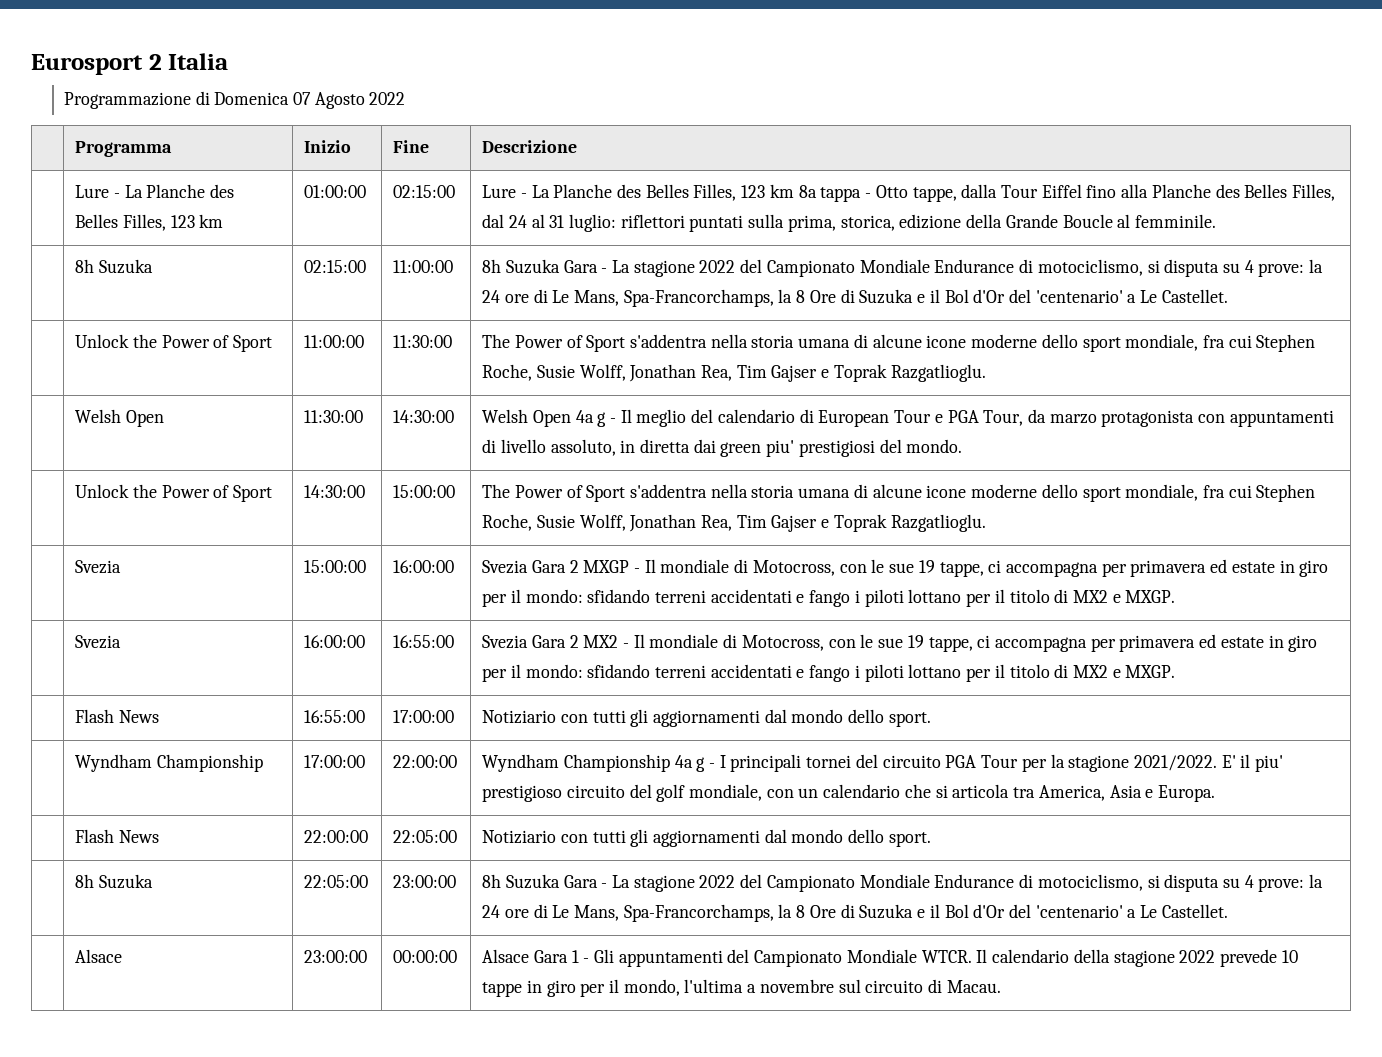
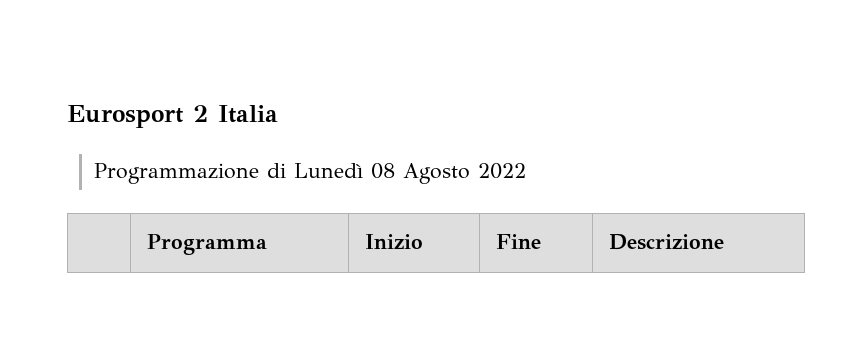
- Programmazione di Domenica 07 Agosto 2022
+ Programmazione di Lunedì 08 Agosto 2022
- Lure - La Planche des Belles Filles, 123 km | 01:00:00 | 02:15:00 | Lure - La Planche des Belles Filles, 123 km 8a tappa - Otto tappe, dalla Tour Eiffel fino alla Planche des Belles Filles, dal 24 al 31 luglio: riflettori puntati sulla prima, storica, edizione della Grande Boucle al femminile.
- | 8h Suzuka | 02:15:00 | 11:00:00 | 8h Suzuka Gara - La stagione 2022 del Campionato Mondiale Endurance di motociclismo, si disputa su 4 prove: la 24 ore di Le Mans, Spa-Francorchamps, la 8 Ore di Suzuka e il Bol d'Or del 'centenario' a Le Castellet.
- | Unlock the Power of Sport | 11:00:00 | 11:30:00 | The Power of Sport s'addentra nella storia umana di alcune icone moderne dello sport mondiale, fra cui Stephen Roche, Susie Wolff, Jonathan Rea, Tim Gajser e Toprak Razgatlioglu.
- | Welsh Open | 11:30:00 | 14:30:00 | Welsh Open 4a g - Il meglio del calendario di European Tour e PGA Tour, da marzo protagonista con appuntamenti di livello assoluto, in diretta dai green piu' prestigiosi del mondo.
- | Unlock the Power of Sport | 14:30:00 | 15:00:00 | The Power of Sport s'addentra nella storia umana di alcune icone moderne dello sport mondiale, fra cui Stephen Roche, Susie Wolff, Jonathan Rea, Tim Gajser e Toprak Razgatlioglu.
- | Svezia | 15:00:00 | 16:00:00 | Svezia Gara 2 MXGP - Il mondiale di Motocross, con le sue 19 tappe, ci accompagna per primavera ed estate in giro per il mondo: sfidando terreni accidentati e fango i piloti lottano per il titolo di MX2 e MXGP.
- | Svezia | 16:00:00 | 16:55:00 | Svezia Gara 2 MX2 - Il mondiale di Motocross, con le sue 19 tappe, ci accompagna per primavera ed estate in giro per il mondo: sfidando terreni accidentati e fango i piloti lottano per il titolo di MX2 e MXGP.
- | Flash News | 16:55:00 | 17:00:00 | Notiziario con tutti gli aggiornamenti dal mondo dello sport.
- | Wyndham Championship | 17:00:00 | 22:00:00 | Wyndham Championship 4a g - I principali tornei del circuito PGA Tour per la stagione 2021/2022. E' il piu' prestigioso circuito del golf mondiale, con un calendario che si articola tra America, Asia e Europa.
- | Flash News | 22:00:00 | 22:05:00 | Notiziario con tutti gli aggiornamenti dal mondo dello sport.
- | 8h Suzuka | 22:05:00 | 23:00:00 | 8h Suzuka Gara - La stagione 2022 del Campionato Mondiale Endurance di motociclismo, si disputa su 4 prove: la 24 ore di Le Mans, Spa-Francorchamps, la 8 Ore di Suzuka e il Bol d'Or del 'centenario' a Le Castellet.
- | Alsace | 23:00:00 | 00:00:00 | Alsace Gara 1 - Gli appuntamenti del Campionato Mondiale WTCR. Il calendario della stagione 2022 prevede 10 tappe in giro per il mondo, l'ultima a novembre sul circuito di Macau.

